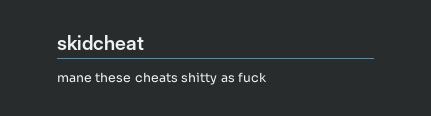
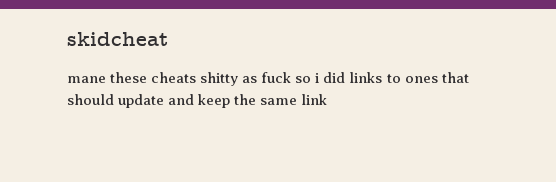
- mane these cheats shitty as fuck
+ mane these cheats shitty as fuck so i did links to ones that should update and keep the same link

